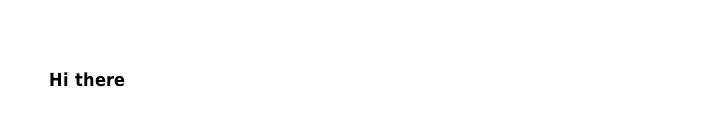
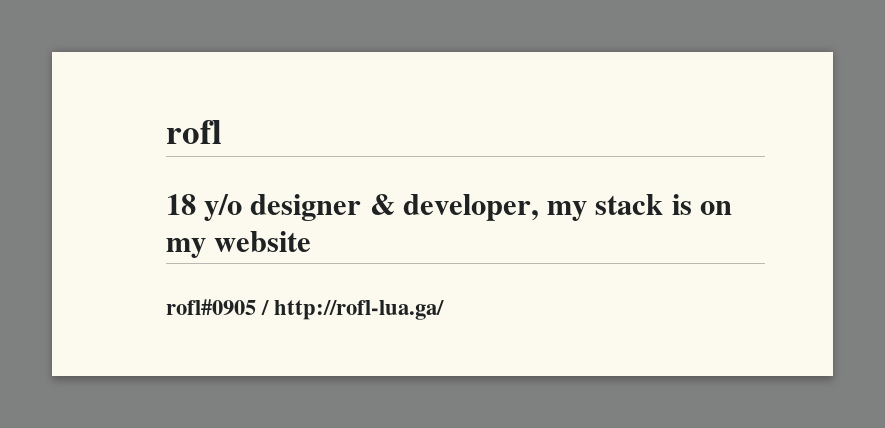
- Hi there
+ rofl
+ 18 y/o designer & developer, my stack is on my website
+ rofl#0905 / http://rofl-lua.ga/

